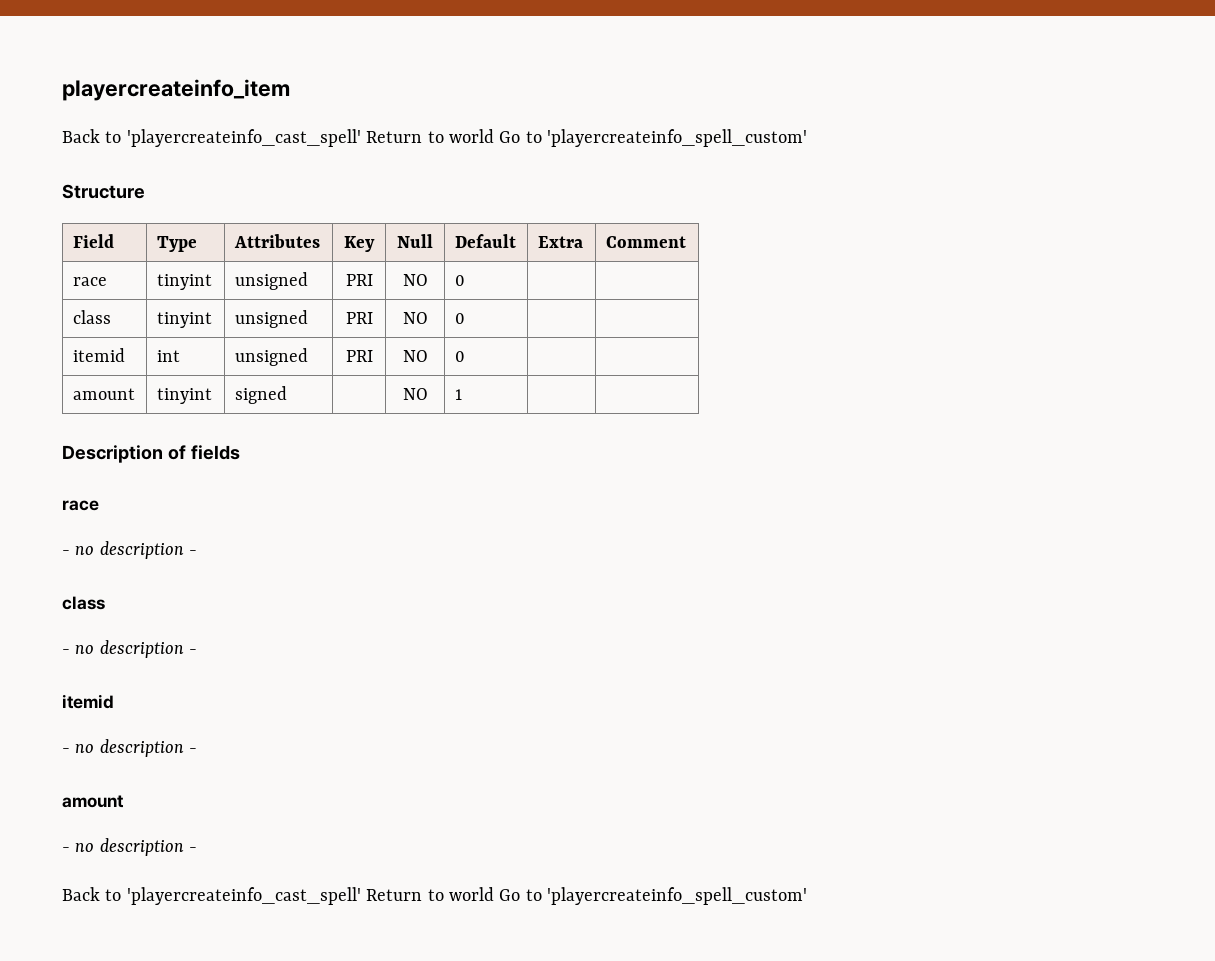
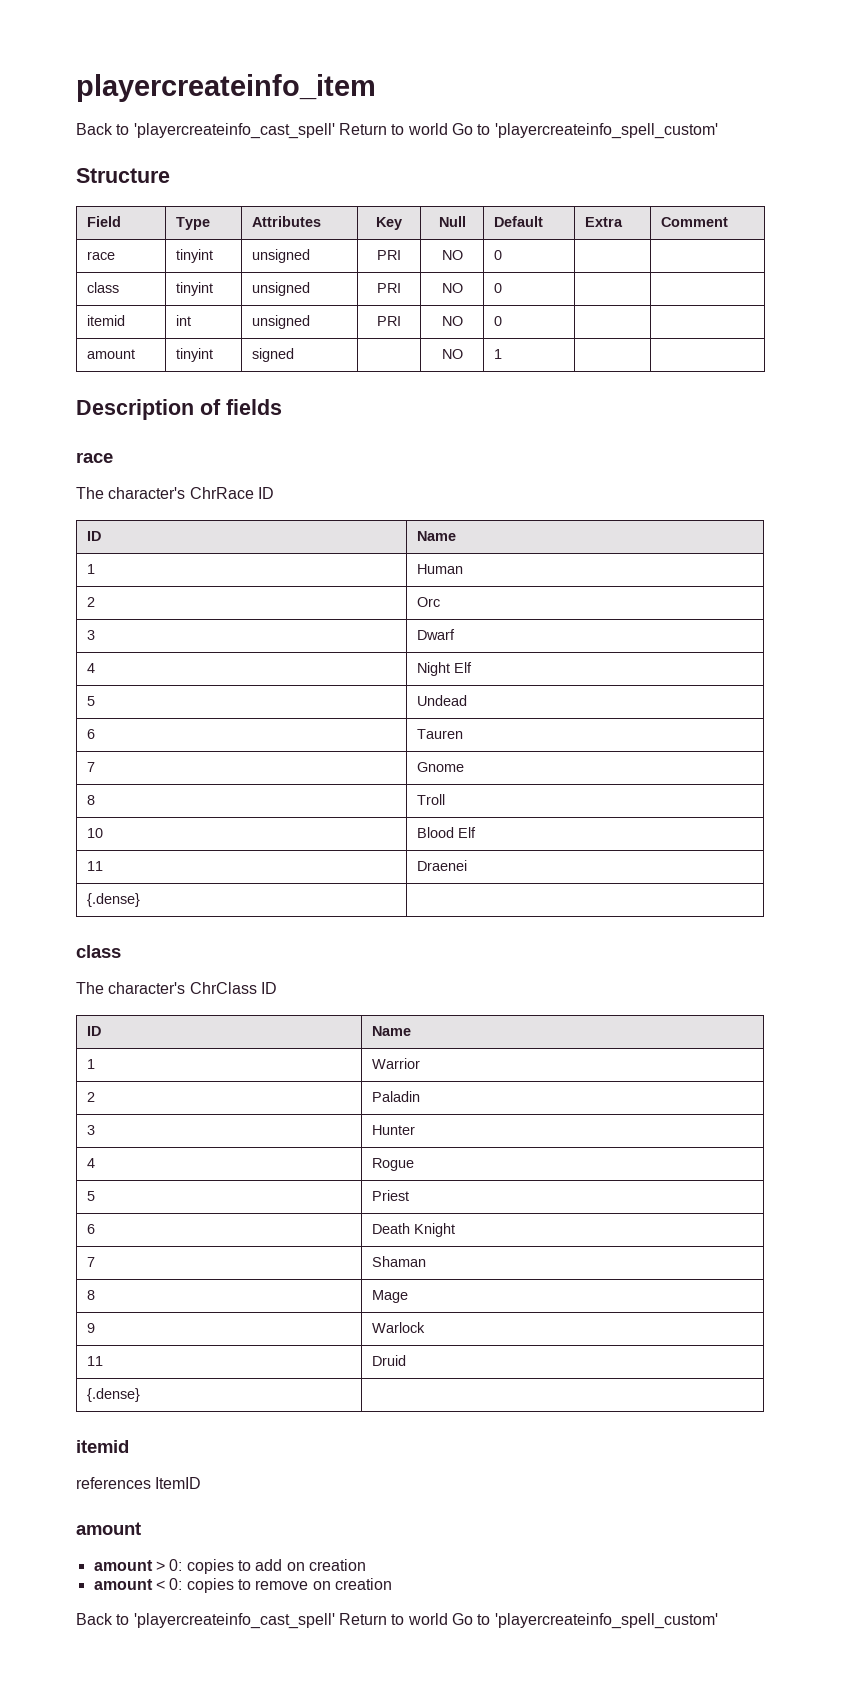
  Description of fields
  race
- - no description -
+ The character's ChrRace ID
+ ID | Name
+ 1 | Human
+ 2 | Orc
+ 3 | Dwarf
+ 4 | Night Elf
+ 5 | Undead
+ 6 | Tauren
+ 7 | Gnome
+ 8 | Troll
+ 10 | Blood Elf
+ 11 | Draenei
+ {.dense} |
  class
- - no description -
+ The character's ChrClass ID
+ ID | Name
+ 1 | Warrior
+ 2 | Paladin
+ 3 | Hunter
+ 4 | Rogue
+ 5 | Priest
+ 6 | Death Knight
+ 7 | Shaman
+ 8 | Mage
+ 9 | Warlock
+ 11 | Druid
+ {.dense} |
  itemid
- - no description -
+ references ItemID
  amount
- - no description -
+ amount > 0: copies to add on creation
+ amount < 0: copies to remove on creation

